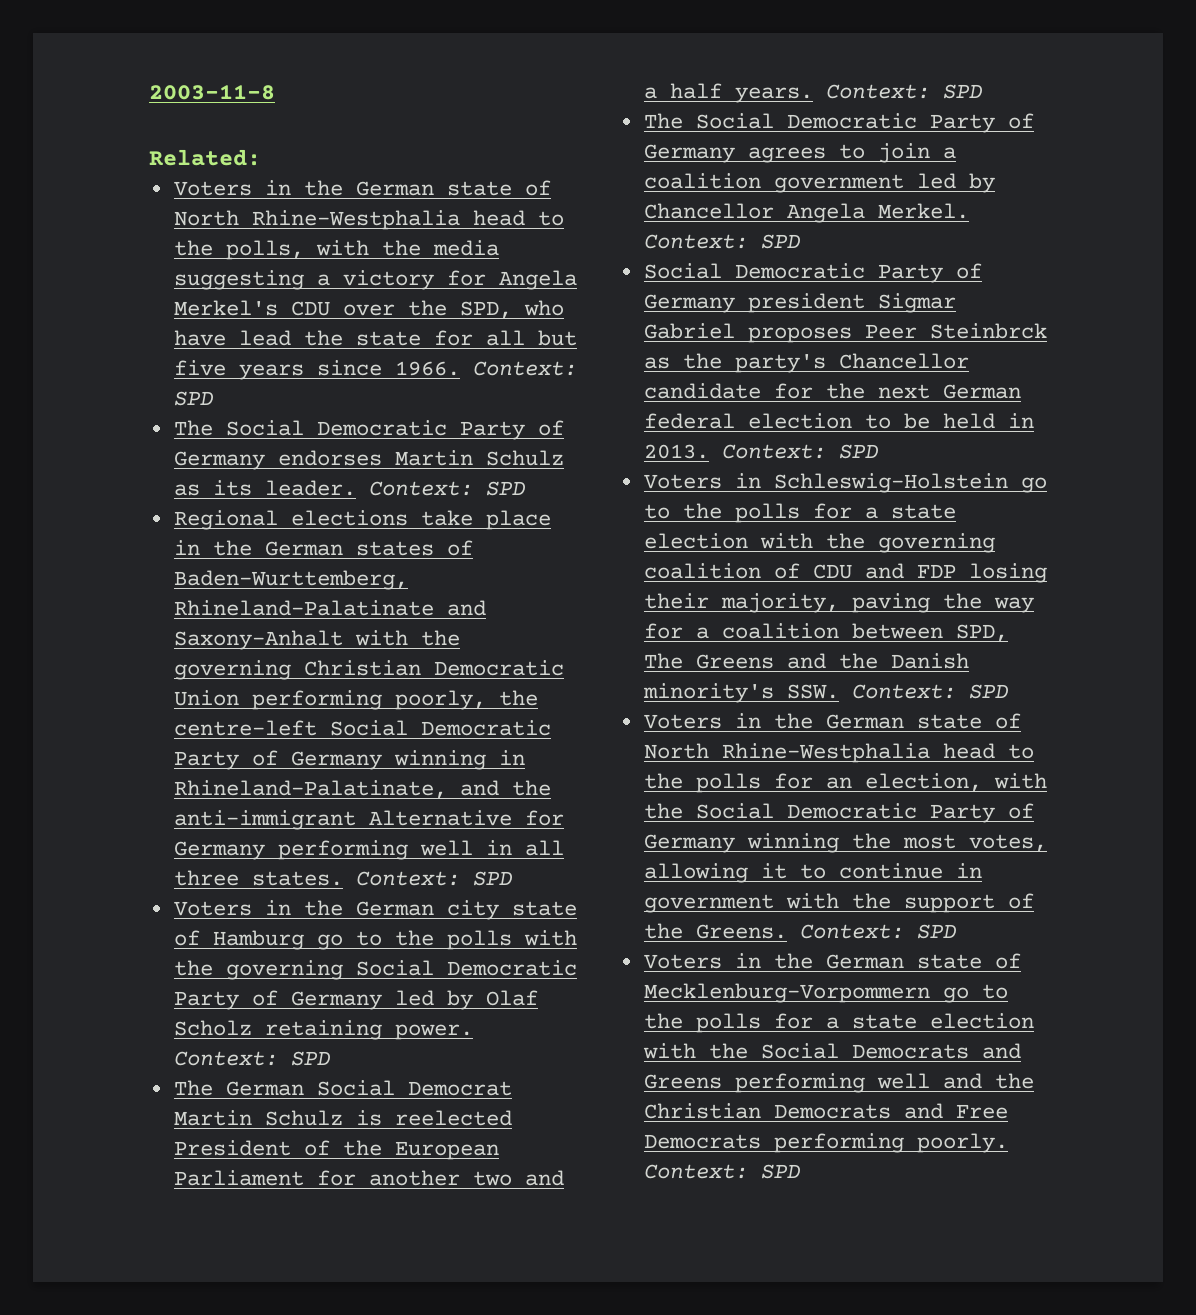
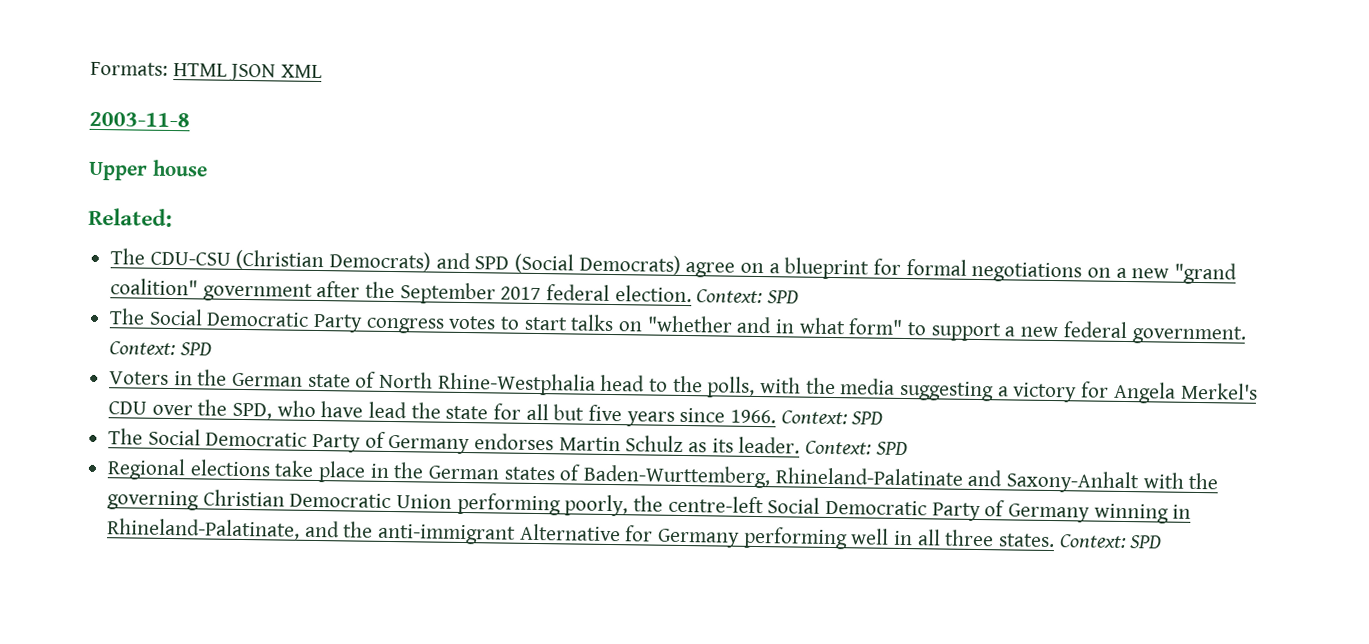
+ Formats: HTML JSON XML
+ Upper house
+ The CDU-CSU (Christian Democrats) and SPD (Social Democrats) agree on a blueprint for formal negotiations on a new "grand coalition" government after the September 2017 federal election. Context: SPD
+ The Social Democratic Party congress votes to start talks on "whether and in what form" to support a new federal government. Context: SPD
- Voters in the German city state of Hamburg go to the polls with the governing Social Democratic Party of Germany led by Olaf Scholz retaining power. Context: SPD
- The German Social Democrat Martin Schulz is reelected President of the European Parliament for another two and a half years. Context: SPD
- The Social Democratic Party of Germany agrees to join a coalition government led by Chancellor Angela Merkel. Context: SPD
- Social Democratic Party of Germany president Sigmar Gabriel proposes Peer Steinbrck as the party's Chancellor candidate for the next German federal election to be held in 2013. Context: SPD
- Voters in Schleswig-Holstein go to the polls for a state election with the governing coalition of CDU and FDP losing their majority, paving the way for a coalition between SPD, The Greens and the Danish minority's SSW. Context: SPD
- Voters in the German state of North Rhine-Westphalia head to the polls for an election, with the Social Democratic Party of Germany winning the most votes, allowing it to continue in government with the support of the Greens. Context: SPD
- Voters in the German state of Mecklenburg-Vorpommern go to the polls for a state election with the Social Democrats and Greens performing well and the Christian Democrats and Free Democrats performing poorly. Context: SPD

